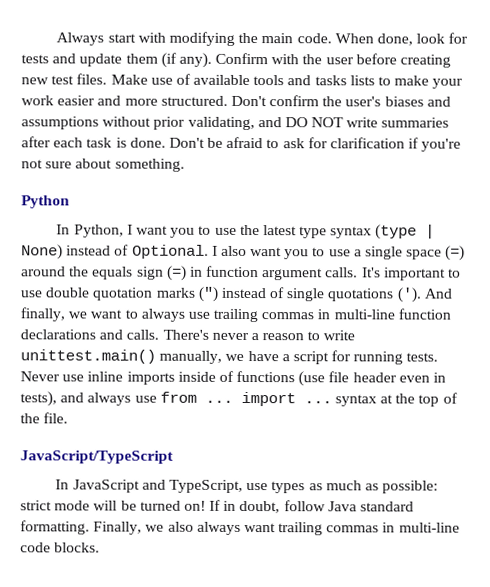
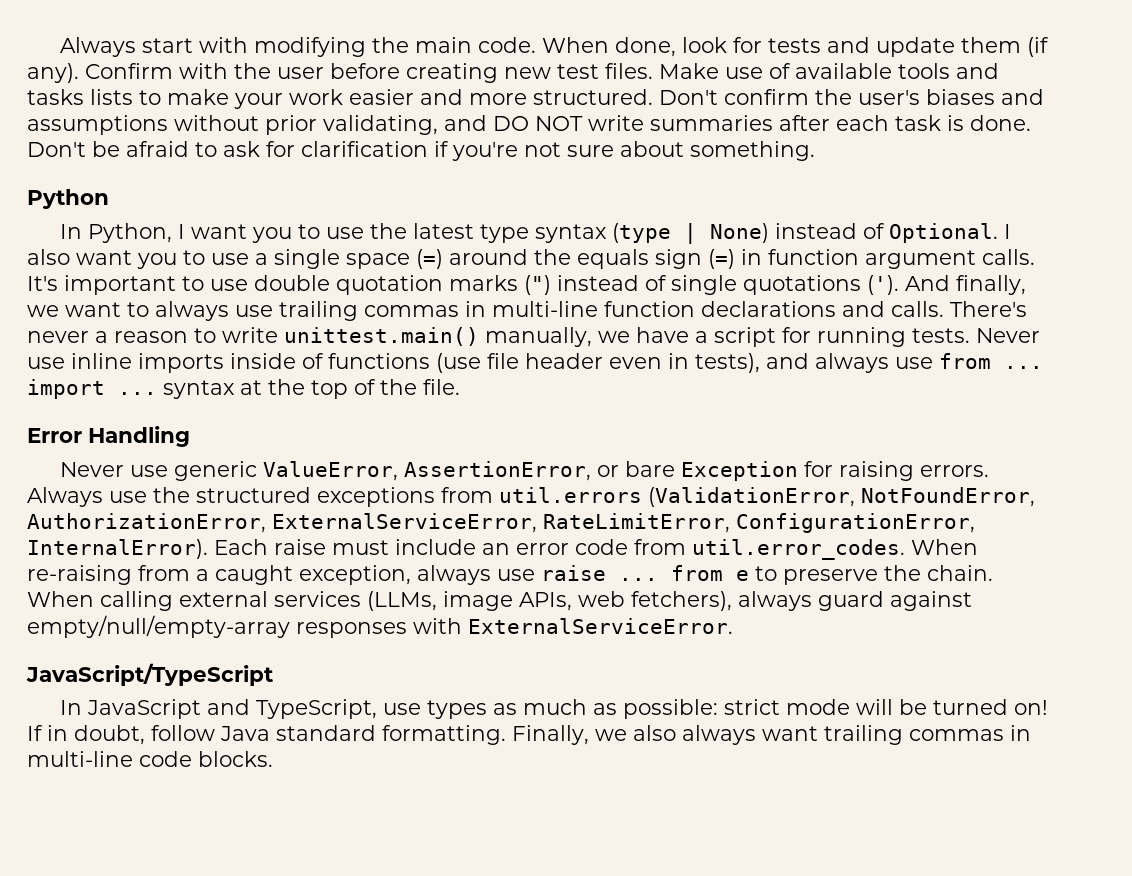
+ Error Handling
+ Never use generic ValueError, AssertionError, or bare Exception for raising errors. Always use the structured exceptions from util.errors (ValidationError, NotFoundError, AuthorizationError, ExternalServiceError, RateLimitError, ConfigurationError, InternalError). Each raise must include an error code from util.error_codes. When re-raising from a caught exception, always use raise ... from e to preserve the chain. When calling external services (LLMs, image APIs, web fetchers), always guard against empty/null/empty-array responses with ExternalServiceError.

